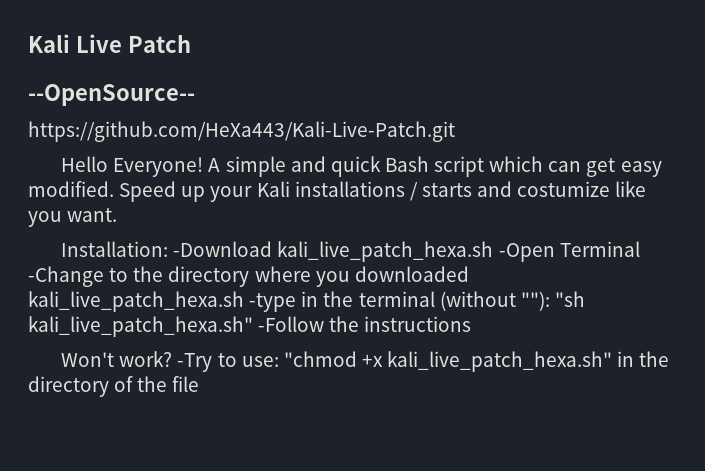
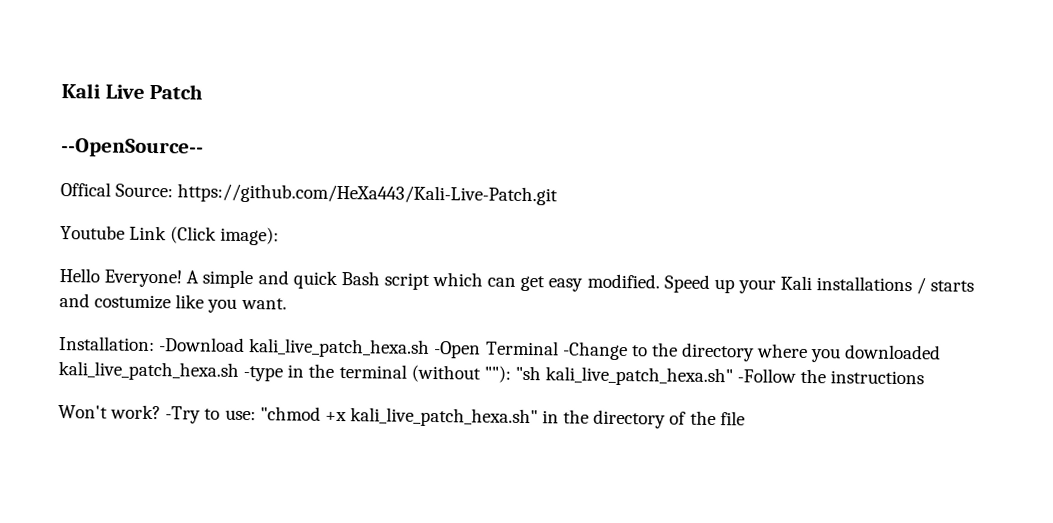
- https://github.com/HeXa443/Kali-Live-Patch.git
+ Offical Source: https://github.com/HeXa443/Kali-Live-Patch.git
+ Youtube Link (Click image):

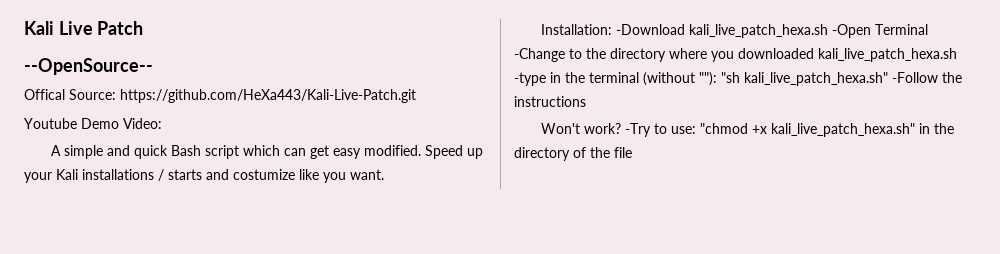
- Youtube Link (Click image):
- Hello Everyone! A simple and quick Bash script which can get easy modified.
+ Youtube Demo Video:
+ A simple and quick Bash script which can get easy modified.

